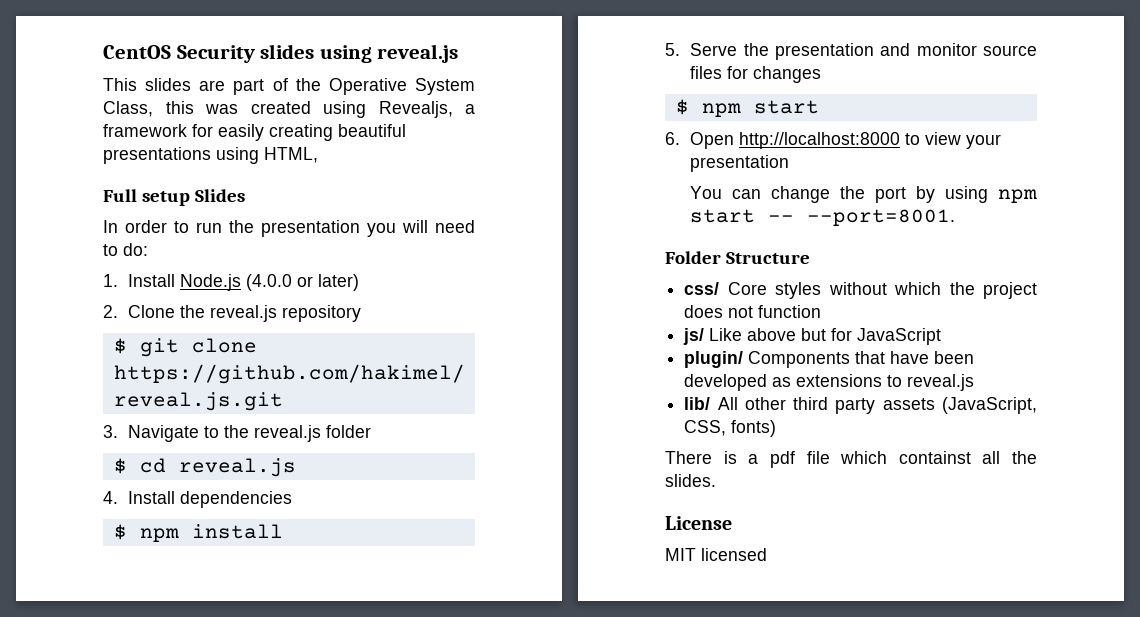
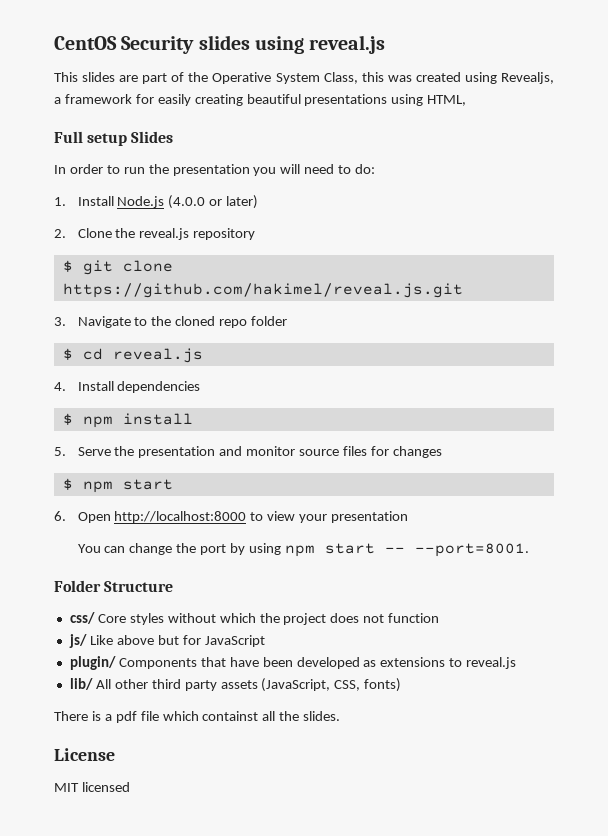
- 3. Navigate to the reveal.js folder
+ 3. Navigate to the cloned repo folder

